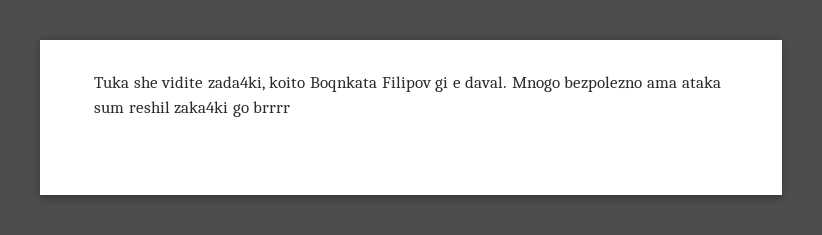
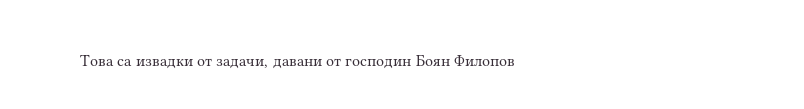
- Tuka she vidite zada4ki, koito Boqnkata Filipov gi e daval. Mnogo bezpolezno ama ataka sum reshil zaka4ki go brrrr
+ Това са извадки от задачи, давани от господин Боян Филопов

